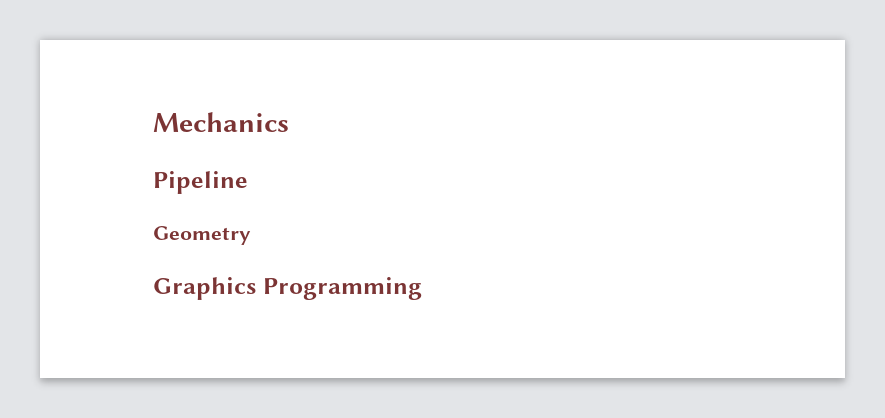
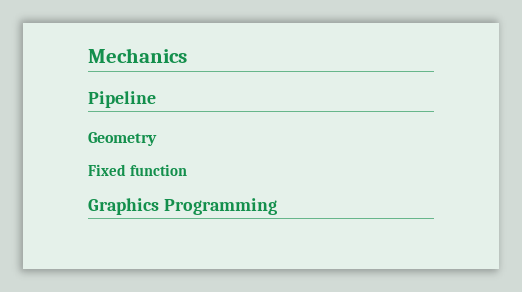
+ Fixed function

